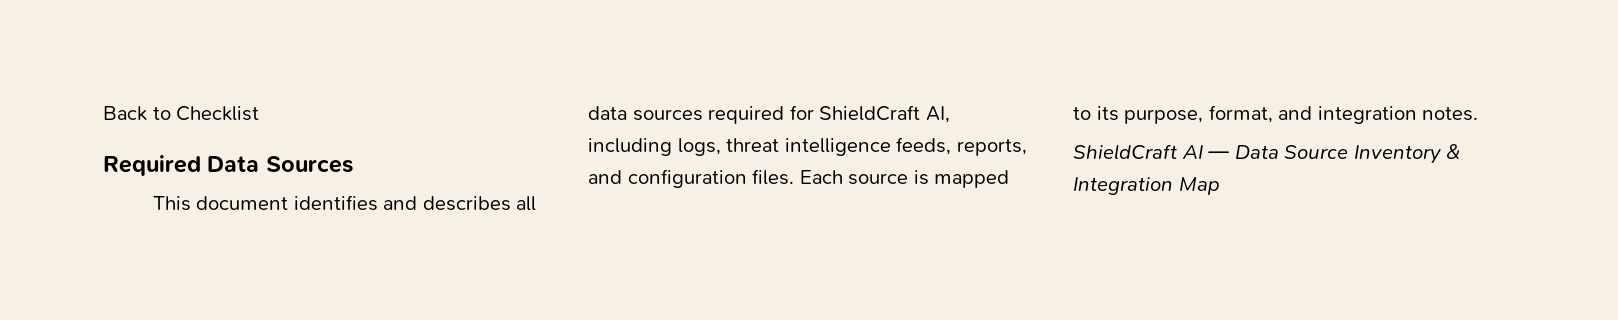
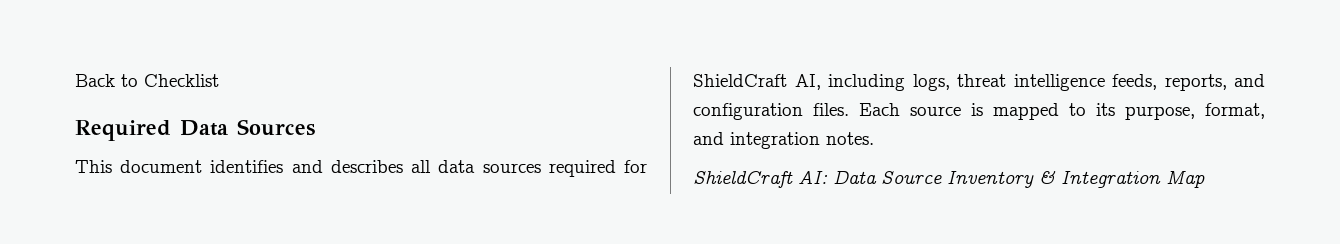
- ShieldCraft AI — Data Source Inventory & Integration Map
+ ShieldCraft AI: Data Source Inventory & Integration Map

